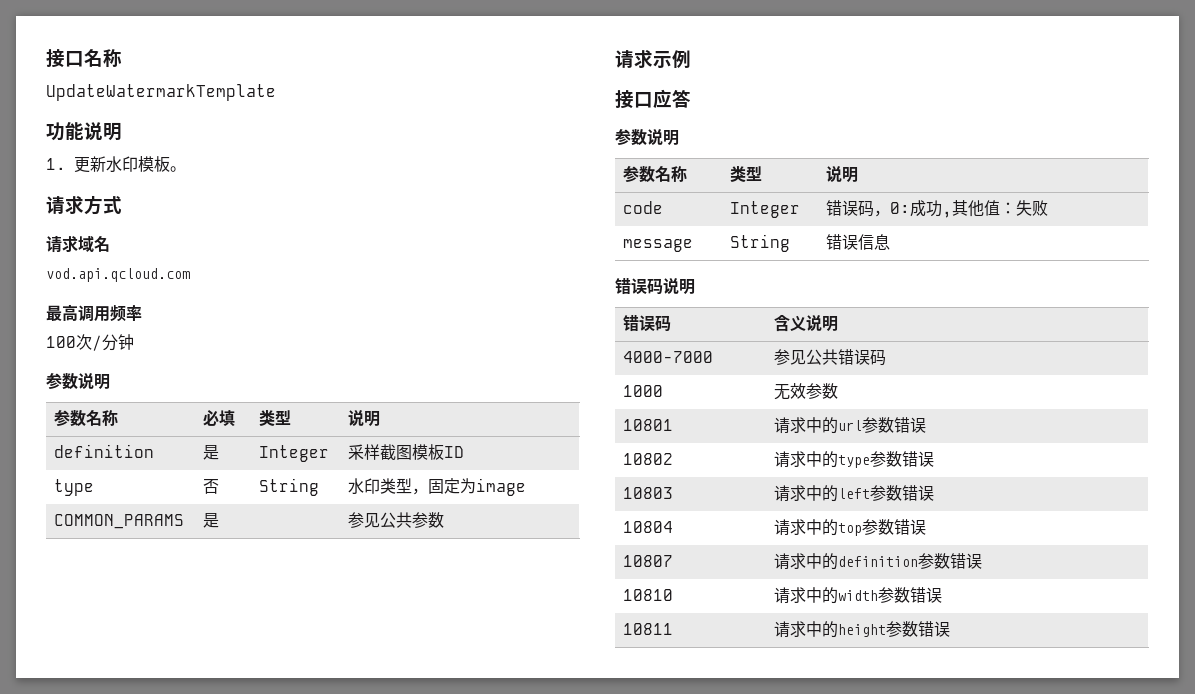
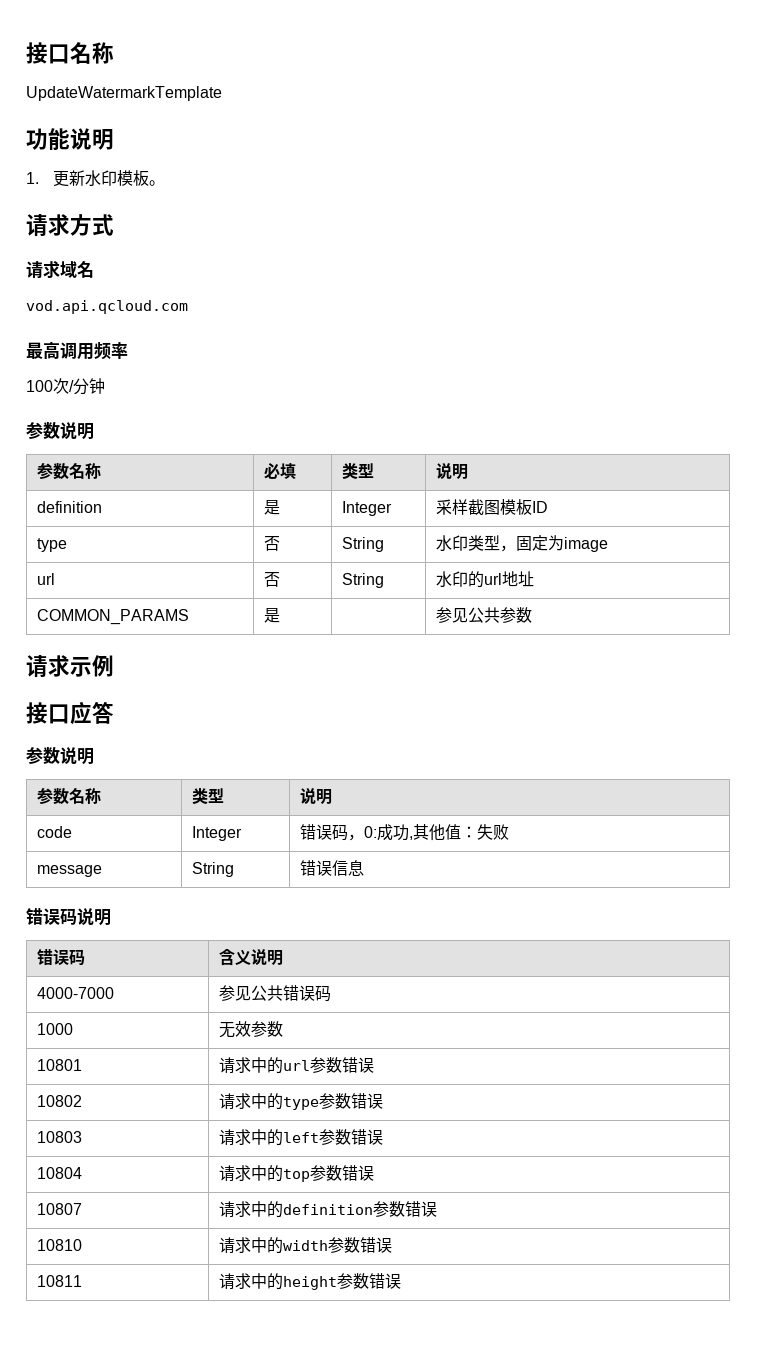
+ url | 否 | String | 水印的url地址

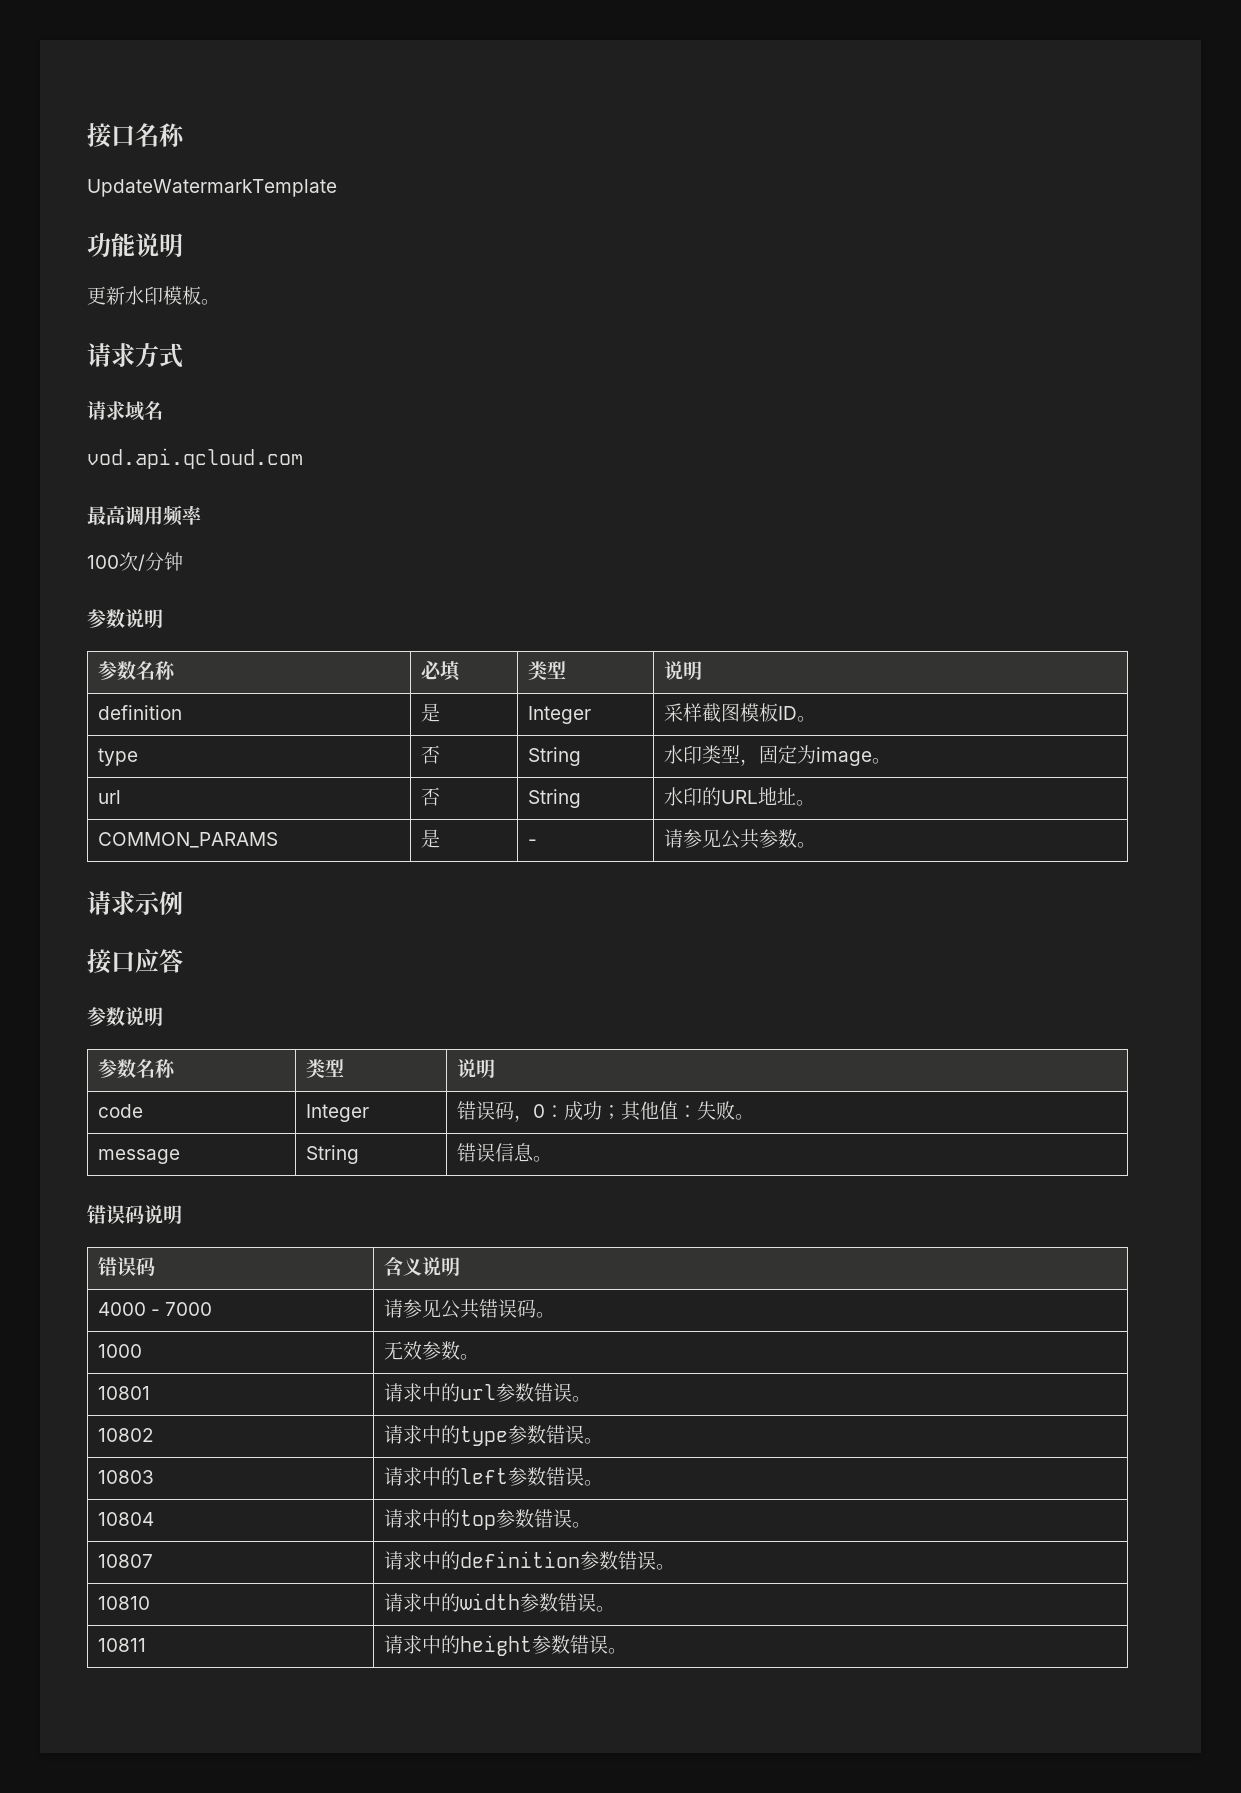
- 1.更新水印模板。
+ 更新水印模板。
- definition | 是 | Integer | 采样截图模板ID
+ definition | 是 | Integer | 采样截图模板ID。
- type | 否 | String | 水印类型，固定为image
+ type | 否 | String | 水印类型，固定为image。
- url | 否 | String | 水印的url地址
+ url | 否 | String | 水印的URL地址。
- COMMON_PARAMS | 是 | | 参见公共参数
+ COMMON_PARAMS | 是 | - | 请参见公共参数。
- code | Integer | 错误码，0:成功,其他值：失败
+ code | Integer | 错误码，0：成功；其他值：失败。
- message | String | 错误信息
+ message | String | 错误信息。
- 4000-7000 | 参见公共错误码
+ 4000 - 7000 | 请参见公共错误码。
- 1000 | 无效参数
+ 1000 | 无效参数。
- 10801 | 请求中的url参数错误
+ 10801 | 请求中的url参数错误。
- 10802 | 请求中的type参数错误
+ 10802 | 请求中的type参数错误。
- 10803 | 请求中的left参数错误
+ 10803 | 请求中的left参数错误。
- 10804 | 请求中的top参数错误
+ 10804 | 请求中的top参数错误。
- 10807 | 请求中的definition参数错误
+ 10807 | 请求中的definition参数错误。
- 10810 | 请求中的width参数错误
+ 10810 | 请求中的width参数错误。
- 10811 | 请求中的height参数错误
+ 10811 | 请求中的height参数错误。

